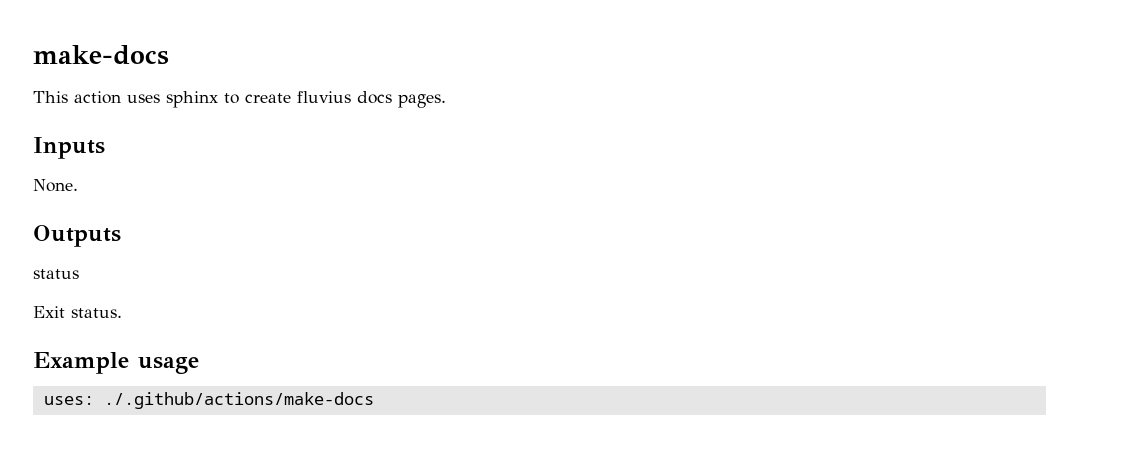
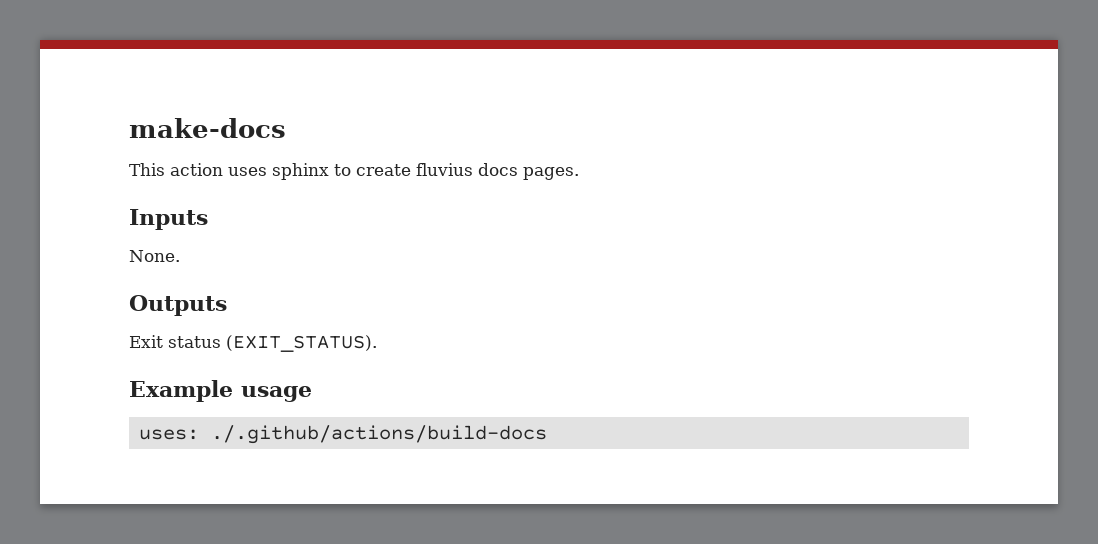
- status
- Exit status.
+ Exit status (EXIT_STATUS).
- uses: ./.github/actions/make-docs
+ uses: ./.github/actions/build-docs

